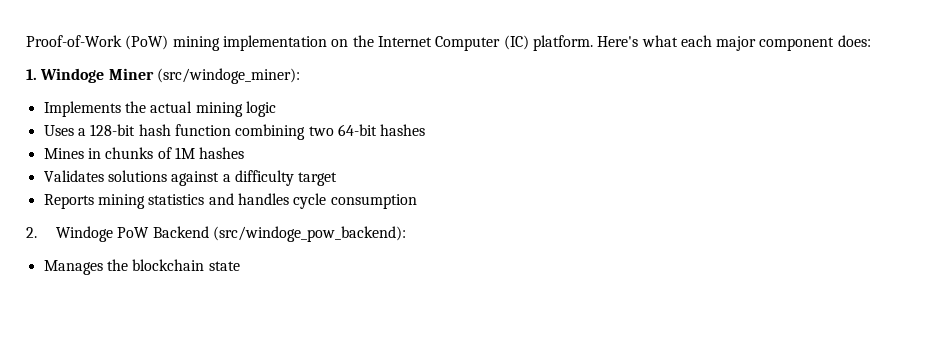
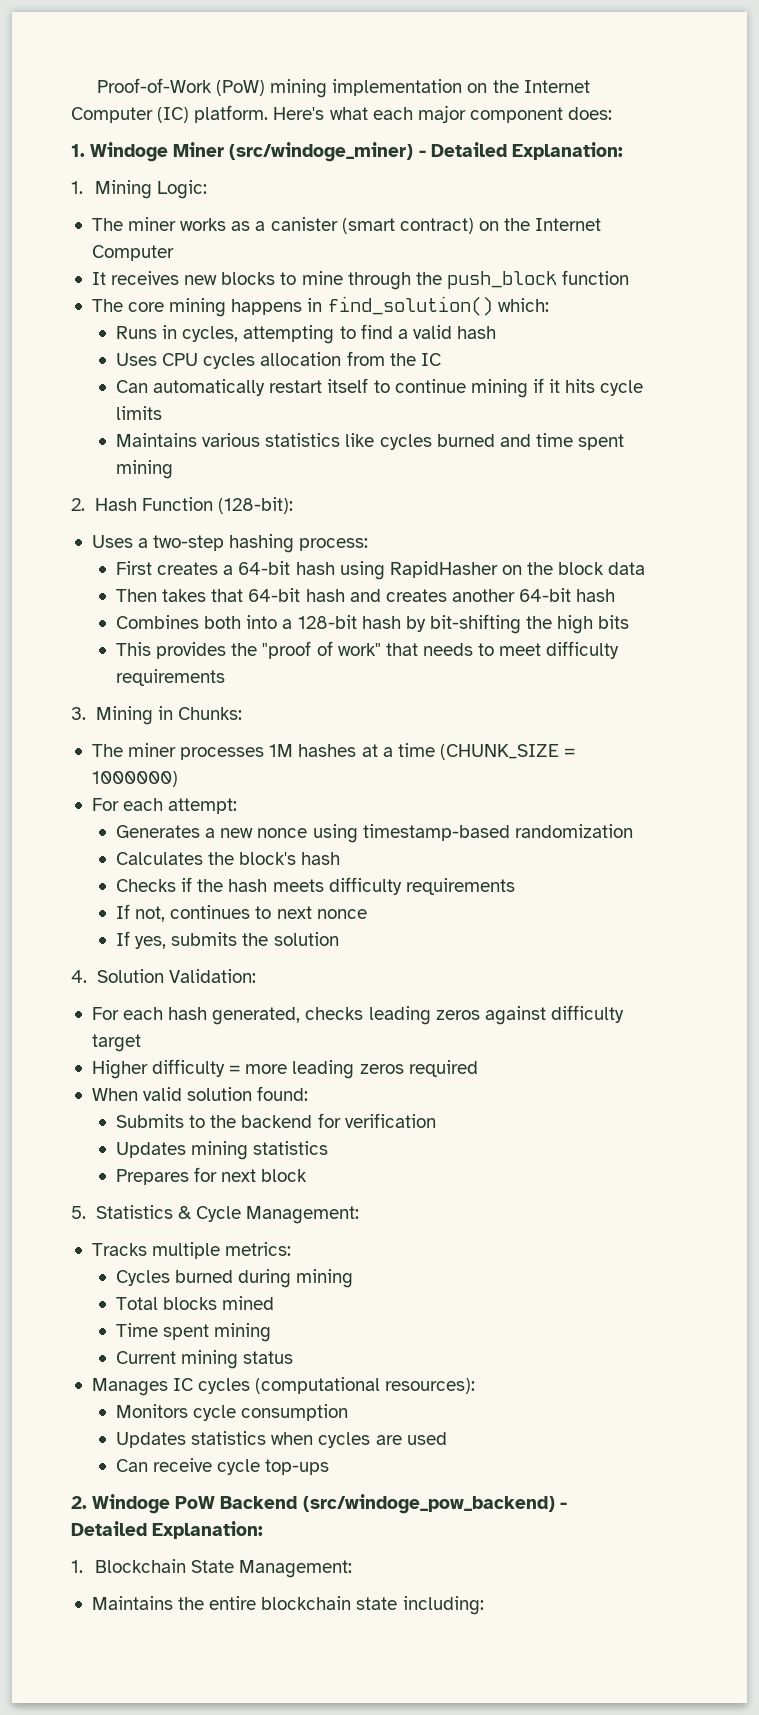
- 1. Windoge Miner (src/windoge_miner):
- Implements the actual mining logic
- Uses a 128-bit hash function combining two 64-bit hashes
- Mines in chunks of 1M hashes
- Validates solutions against a difficulty target
- Reports mining statistics and handles cycle consumption
- 2. Windoge PoW Backend (src/windoge_pow_backend):
- Manages the blockchain state
+ 1. Windoge Miner (src/windoge_miner) - Detailed Explanation:
+ 1. Mining Logic:
+ The miner works as a canister (smart contract) on the Internet Computer
+ It receives new blocks to mine through the push_block function
+ The core mining happens in find_solution() which:
+ Runs in cycles, attempting to find a valid hash
+ Uses CPU cycles allocation from the IC
+ Can automatically restart itself to continue mining if it hits cycle limits
+ Maintains various statistics like cycles burned and time spent mining
+ 2. Hash Function (128-bit):
+ Uses a two-step hashing process:
+ First creates a 64-bit hash using RapidHasher on the block data
+ Then takes that 64-bit hash and creates another 64-bit hash
+ Combines both into a 128-bit hash by bit-shifting the high bits
+ This provides the "proof of work" that needs to meet difficulty requirements
+ 3. Mining in Chunks:
+ The miner processes 1M hashes at a time (CHUNK_SIZE = 1000000)
+ For each attempt:
+ Generates a new nonce using timestamp-based randomization
+ Calculates the block's hash
+ Checks if the hash meets difficulty requirements
+ If not, continues to next nonce
+ If yes, submits the solution
+ 4. Solution Validation:
+ For each hash generated, checks leading zeros against difficulty target
+ Higher difficulty = more leading zeros required
+ When valid solution found:
+ Submits to the backend for verification
+ Updates mining statistics
+ Prepares for next block
+ 5. Statistics & Cycle Management:
+ Tracks multiple metrics:
+ Cycles burned during mining
+ Total blocks mined
+ Time spent mining
+ Current mining status
+ Manages IC cycles (computational resources):
+ Monitors cycle consumption
+ Updates statistics when cycles are used
+ Can receive cycle top-ups
+ 2. Windoge PoW Backend (src/windoge_pow_backend) - Detailed Explanation:
+ 1. Blockchain State Management:
+ Maintains the entire blockchain state including:

